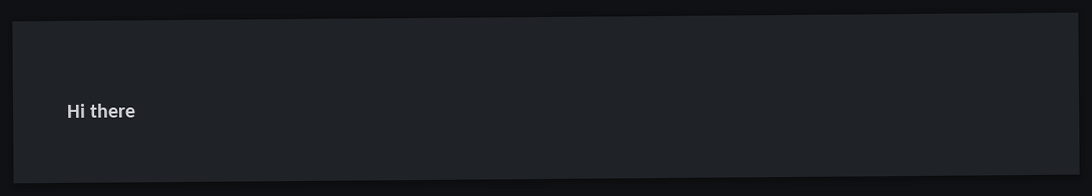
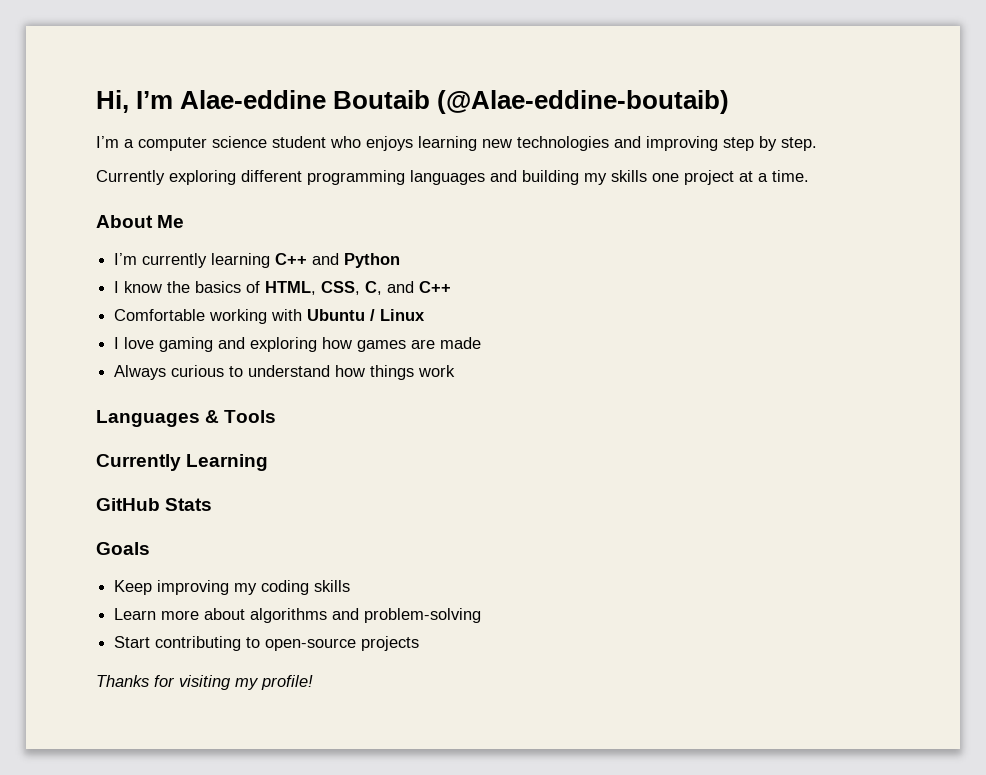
- Hi there
+ Hi, I’m Alae-eddine Boutaib (@Alae-eddine-boutaib)
+ I’m a computer science student who enjoys learning new technologies and improving step by step.
+ Currently exploring different programming languages and building my skills one project at a time.
+ About Me
+ I’m currently learning C++ and Python
+ I know the basics of HTML, CSS, C, and C++
+ Comfortable working with Ubuntu / Linux
+ I love gaming and exploring how games are made
+ Always curious to understand how things work
+ Languages & Tools
+ Currently Learning
+ GitHub Stats
+ Goals
+ Keep improving my coding skills
+ Learn more about algorithms and problem-solving
+ Start contributing to open-source projects
+ Thanks for visiting my profile!

